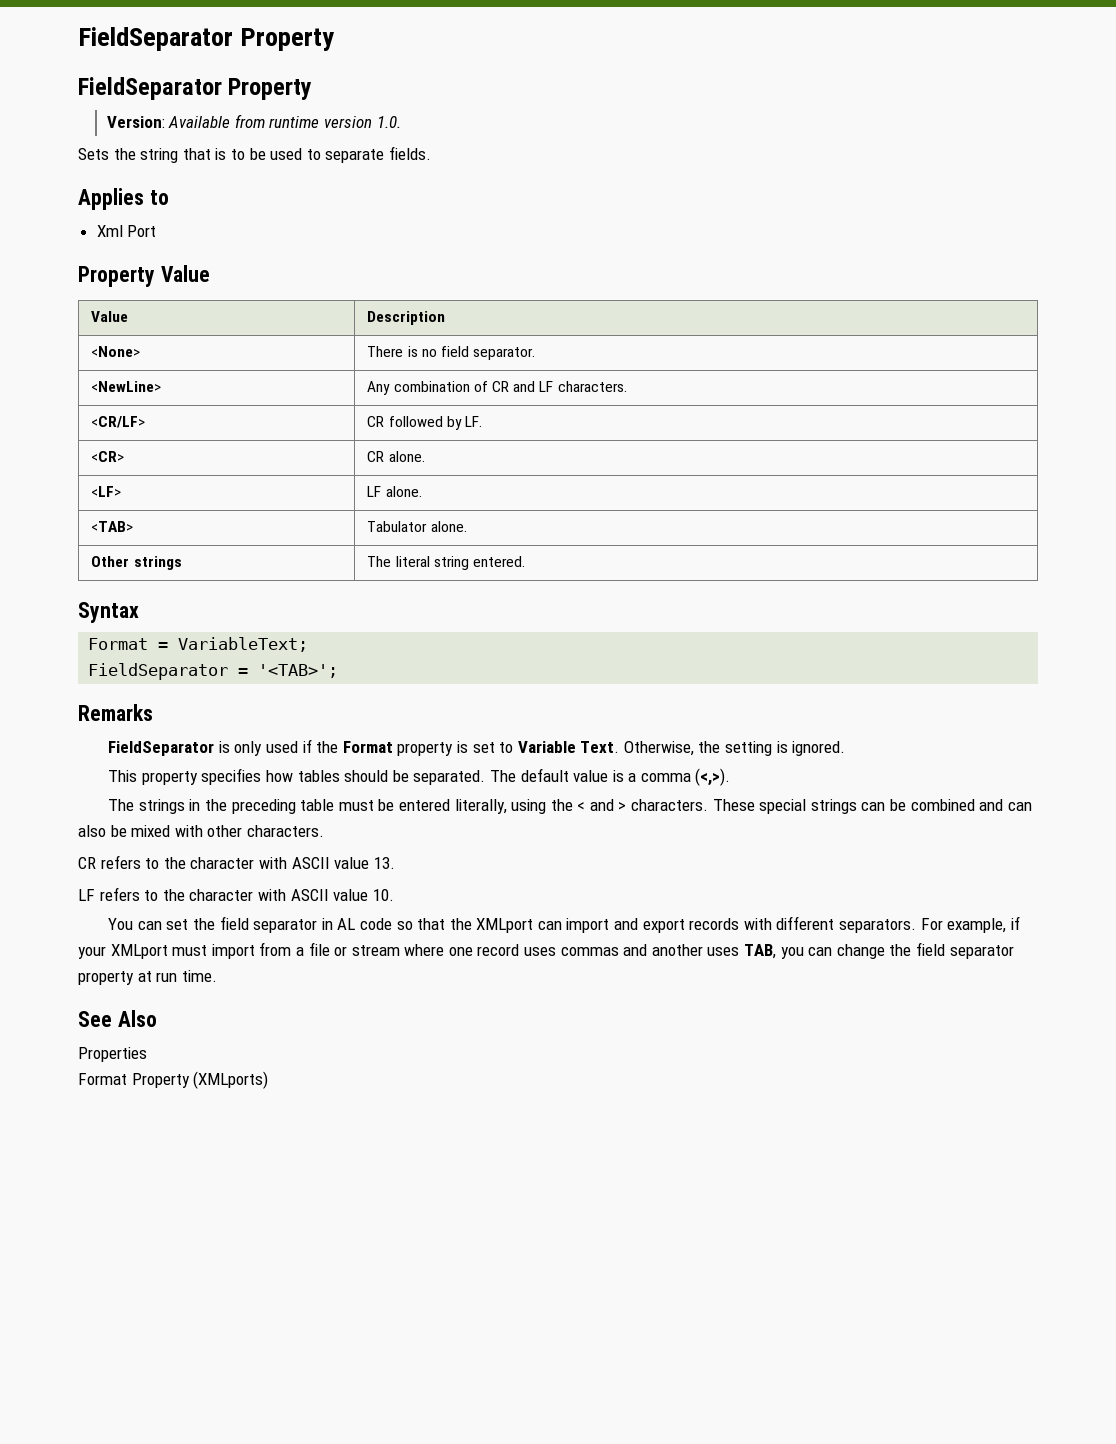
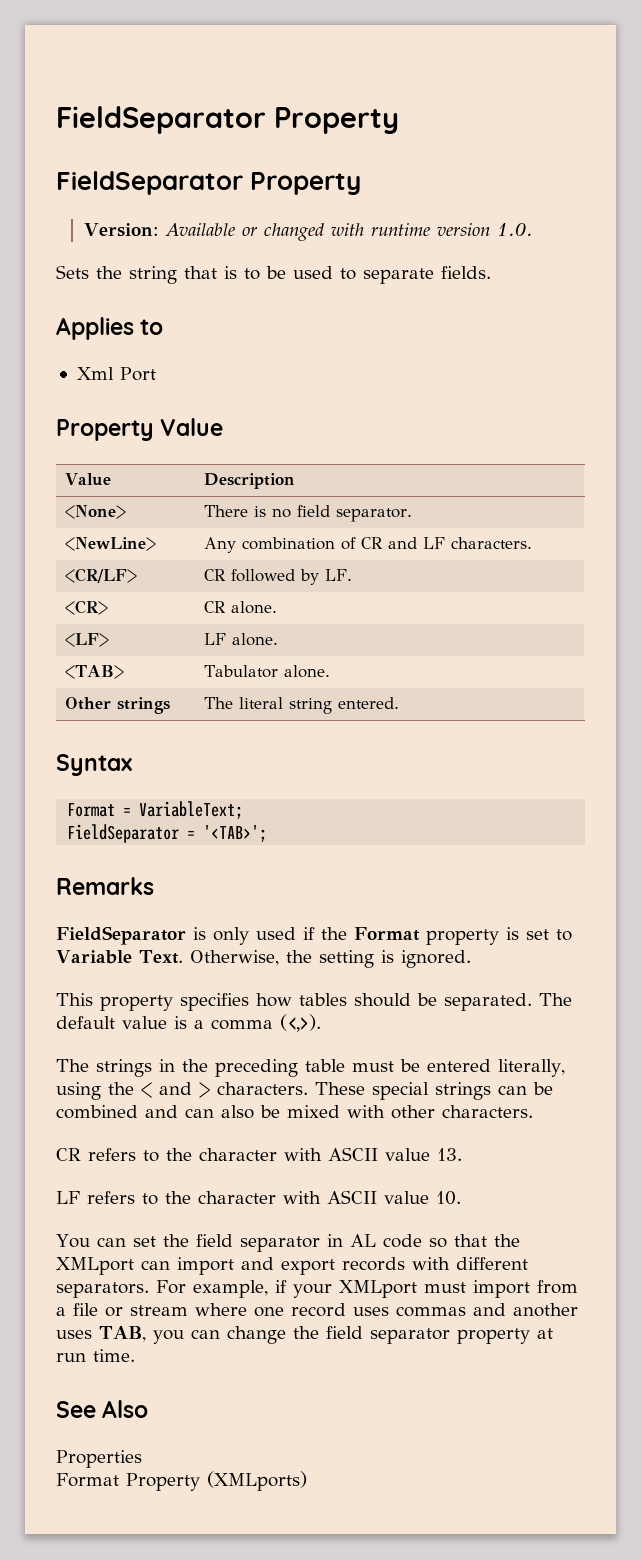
- Version: Available from runtime version 1.0.
+ Version: Available or changed with runtime version 1.0.

